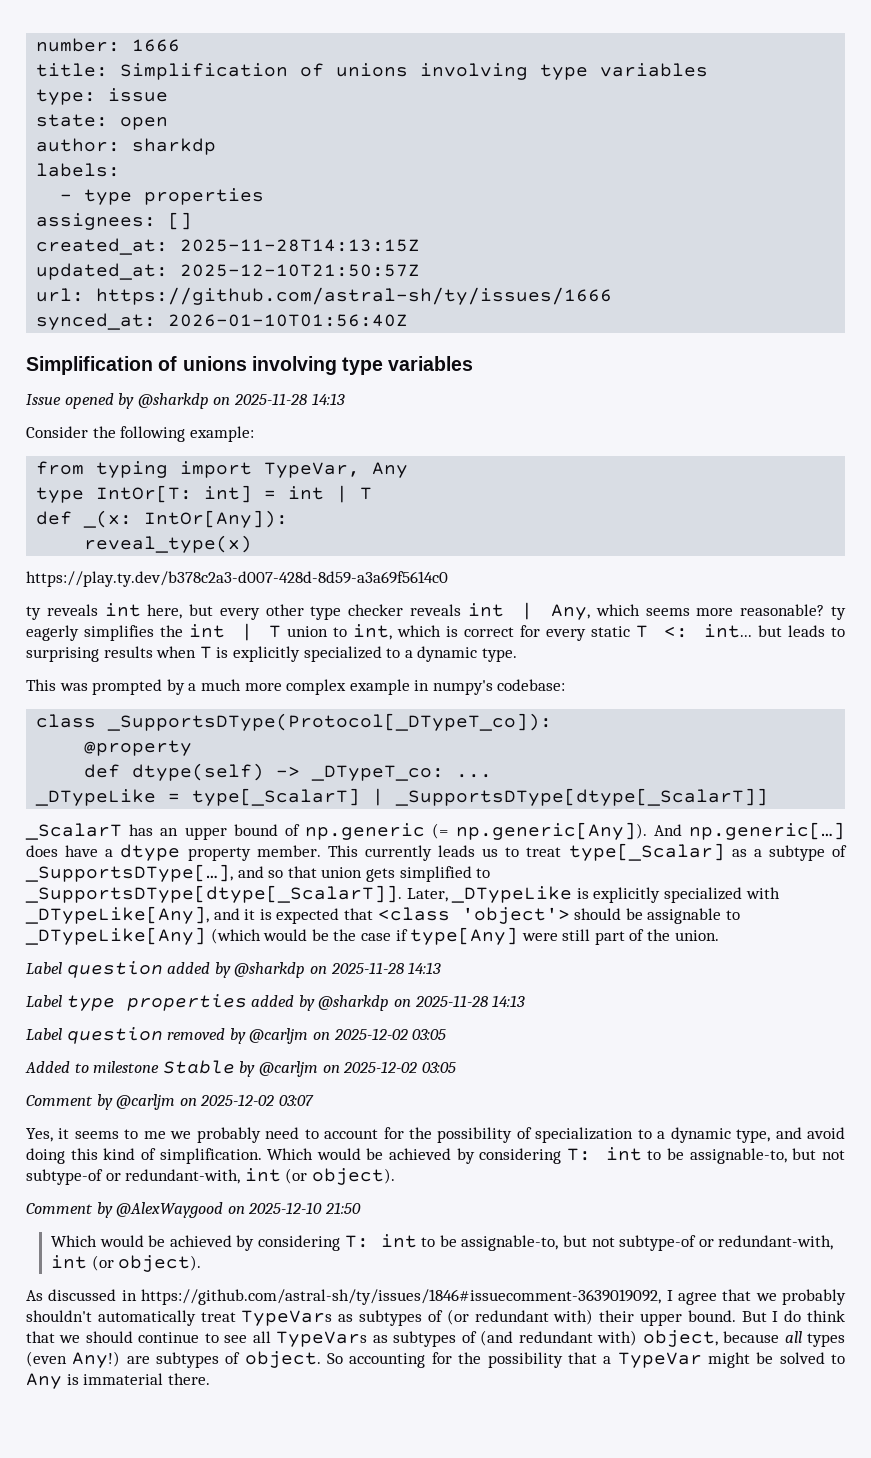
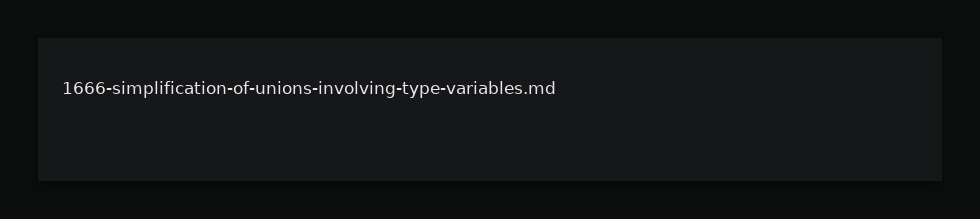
- number: 1666
- title: Simplification of unions involving type variables
- type: issue
- state: open
- author: sharkdp
- labels:
- - type properties
- assignees: []
- created_at: 2025-11-28T14:13:15Z
- updated_at: 2025-12-10T21:50:57Z
- url: https://github.com/astral-sh/ty/issues/1666
- synced_at: 2026-01-10T01:56:40Z
- Simplification of unions involving type variables
- Issue opened by @sharkdp on 2025-11-28 14:13
- Consider the following example:
- from typing import TypeVar, Any
- type IntOr[T: int] = int | T
- def _(x: IntOr[Any]):
- reveal_type(x)
- https://play.ty.dev/b378c2a3-d007-428d-8d59-a3a69f5614c0
- ty reveals int here, but every other type checker reveals int | Any, which seems more reasonable? ty eagerly simplifies the int | T union to int, which is correct for every static T <: int... but leads to surprising results when T is explicitly specialized to a dynamic type.
- This was prompted by a much more complex example in numpy's codebase:
- class _SupportsDType(Protocol[_DTypeT_co]):
- @property
- def dtype(self) -> _DTypeT_co: ...
- _DTypeLike = type[_ScalarT] | _SupportsDType[dtype[_ScalarT]]
- _ScalarT has an upper bound of np.generic (= np.generic[Any]). And np.generic[…] does have a dtype property member. This currently leads us to treat type[_Scalar] as a subtype of _SupportsDType[…], and so that union gets simplified to _SupportsDType[dtype[_ScalarT]]. Later, _DTypeLike is explicitly specialized with _DTypeLike[Any], and it is expected that <class 'object'> should be assignable to _DTypeLike[Any] (which would be the case if type[Any] were still part of the union.
- Label question added by @sharkdp on 2025-11-28 14:13
- Label type properties added by @sharkdp on 2025-11-28 14:13
- Label question removed by @carljm on 2025-12-02 03:05
- Added to milestone Stable by @carljm on 2025-12-02 03:05
- Comment by @carljm on 2025-12-02 03:07
- Yes, it seems to me we probably need to account for the possibility of specialization to a dynamic type, and avoid doing this kind of simplification. Which would be achieved by considering T: int to be assignable-to, but not subtype-of or redundant-with, int (or object).
- Comment by @AlexWaygood on 2025-12-10 21:50
- Which would be achieved by considering T: int to be assignable-to, but not subtype-of or redundant-with, int (or object).
- As discussed in https://github.com/astral-sh/ty/issues/1846#issuecomment-3639019092, I agree that we probably shouldn't automatically treat TypeVars as subtypes of (or redundant with) their upper bound. But I do think that we should continue to see all TypeVars as subtypes of (and redundant with) object, because all types (even Any!) are subtypes of object. So accounting for the possibility that a TypeVar might be solved to Any is immaterial there.
+ 1666-simplification-of-unions-involving-type-variables.md

